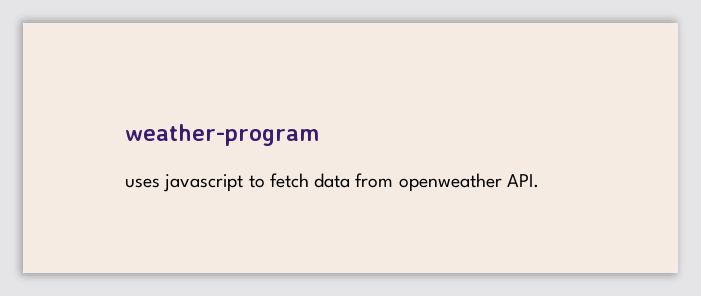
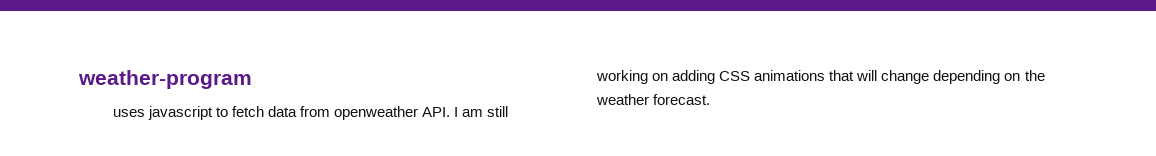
- uses javascript to fetch data from openweather API.
+ uses javascript to fetch data from openweather API. I am still working on adding CSS animations that will change depending on the weather forecast.

